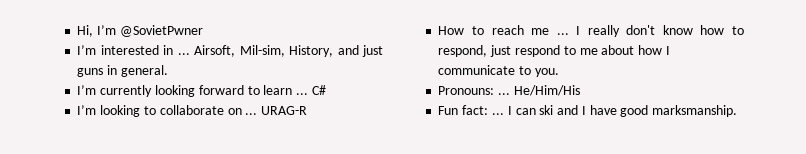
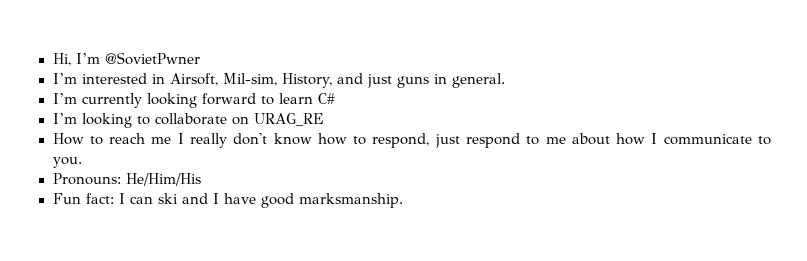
- I’m interested in ... Airsoft, Mil-sim, History, and just guns in general.
+ I’m interested in Airsoft, Mil-sim, History, and just guns in general.
- I’m currently looking forward to learn ... C#
+ I’m currently looking forward to learn C#
- I’m looking to collaborate on ... URAG-R
+ I’m looking to collaborate on URAG_RE
- How to reach me ... I really don't know how to respond, just respond to me about how I communicate to you.
+ How to reach me I really don't know how to respond, just respond to me about how I communicate to you.
- Pronouns: ... He/Him/His
+ Pronouns: He/Him/His
- Fun fact: ... I can ski and I have good marksmanship.
+ Fun fact: I can ski and I have good marksmanship.

